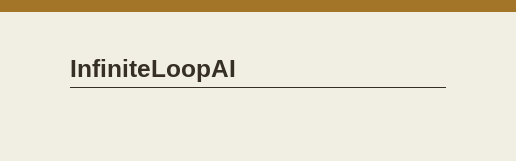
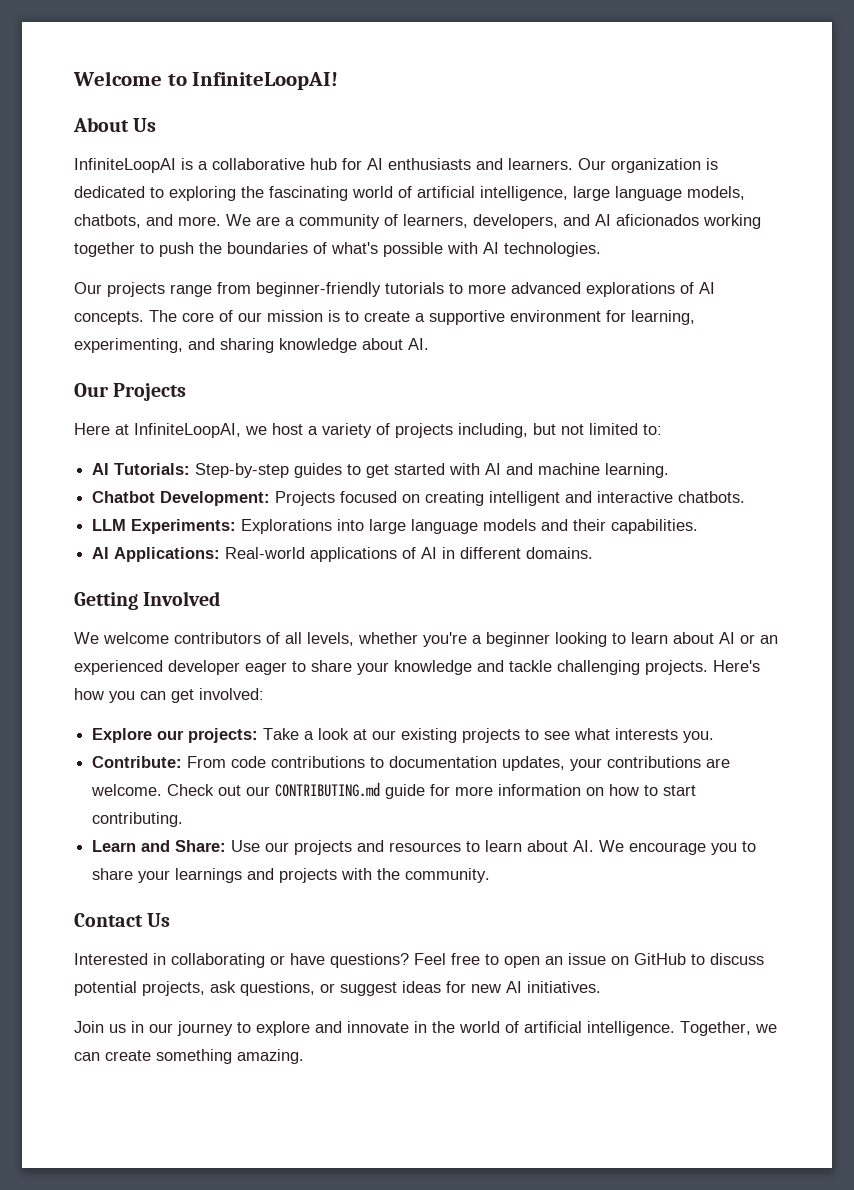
- InfiniteLoopAI
+ Welcome to InfiniteLoopAI!
+ About Us
+ InfiniteLoopAI is a collaborative hub for AI enthusiasts and learners. Our organization is dedicated to exploring the fascinating world of artificial intelligence, large language models, chatbots, and more. We are a community of learners, developers, and AI aficionados working together to push the boundaries of what's possible with AI technologies.
+ Our projects range from beginner-friendly tutorials to more advanced explorations of AI concepts. The core of our mission is to create a supportive environment for learning, experimenting, and sharing knowledge about AI.
+ Our Projects
+ Here at InfiniteLoopAI, we host a variety of projects including, but not limited to:
+ AI Tutorials: Step-by-step guides to get started with AI and machine learning.
+ Chatbot Development: Projects focused on creating intelligent and interactive chatbots.
+ LLM Experiments: Explorations into large language models and their capabilities.
+ AI Applications: Real-world applications of AI in different domains.
+ Getting Involved
+ We welcome contributors of all levels, whether you're a beginner looking to learn about AI or an experienced developer eager to share your knowledge and tackle challenging projects. Here's how you can get involved:
+ Explore our projects: Take a look at our existing projects to see what interests you.
+ Contribute: From code contributions to documentation updates, your contributions are welcome. Check out our CONTRIBUTING.md guide for more information on how to start contributing.
+ Learn and Share: Use our projects and resources to learn about AI. We encourage you to share your learnings and projects with the community.
+ Contact Us
+ Interested in collaborating or have questions? Feel free to open an issue on GitHub to discuss potential projects, ask questions, or suggest ideas for new AI initiatives.
+ Join us in our journey to explore and innovate in the world of artificial intelligence. Together, we can create something amazing.

